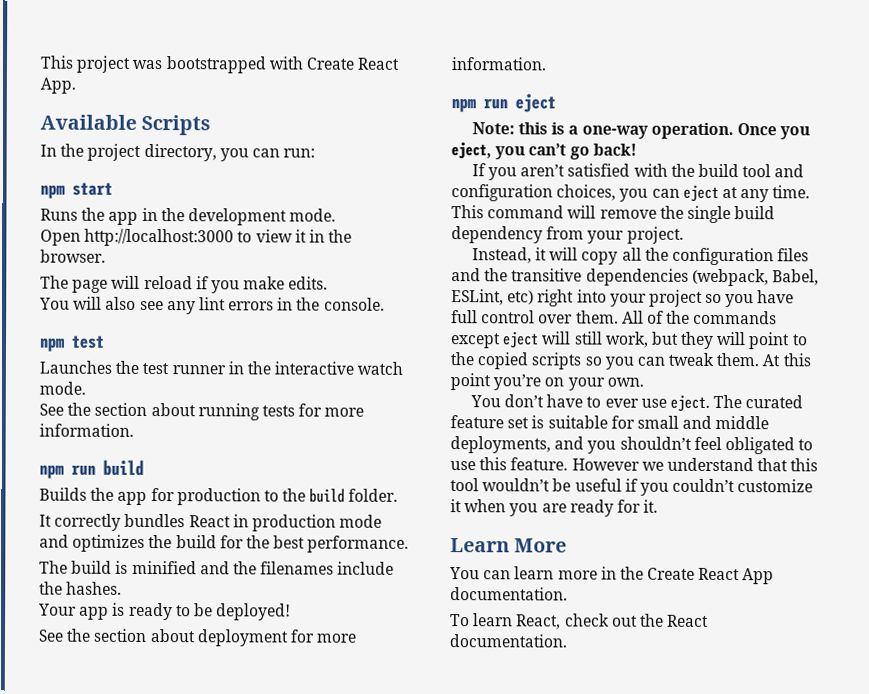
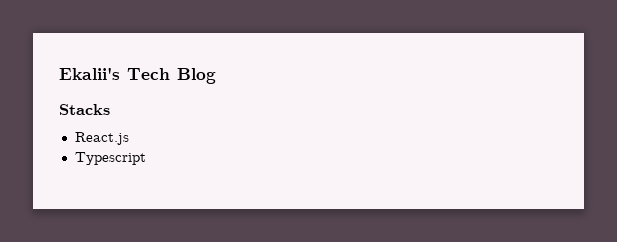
- This project was bootstrapped with Create React App.
- Available Scripts
- In the project directory, you can run:
- npm start
- Runs the app in the development mode.
- Open http://localhost:3000 to view it in the browser.
- The page will reload if you make edits.
- You will also see any lint errors in the console.
- npm test
- Launches the test runner in the interactive watch mode.
- See the section about running tests for more information.
- npm run build
- Builds the app for production to the build folder.
- It correctly bundles React in production mode and optimizes the build for the best performance.
- The build is minified and the filenames include the hashes.
- Your app is ready to be deployed!
- See the section about deployment for more information.
- npm run eject
- Note: this is a one-way operation. Once you eject, you can’t go back!
- If you aren’t satisfied with the build tool and configuration choices, you can eject at any time. This command will remove the single build dependency from your project.
- Instead, it will copy all the configuration files and the transitive dependencies (webpack, Babel, ESLint, etc) right into your project so you have full control over them. All of the commands except eject will still work, but they will point to the copied scripts so you can tweak them. At this point you’re on your own.
- You don’t have to ever use eject. The curated feature set is suitable for small and middle deployments, and you shouldn’t feel obligated to use this feature. However we understand that this tool wouldn’t be useful if you couldn’t customize it when you are ready for it.
- Learn More
- You can learn more in the Create React App documentation.
- To learn React, check out the React documentation.
+ Ekalii's Tech Blog
+ Stacks
+ React.js
+ Typescript

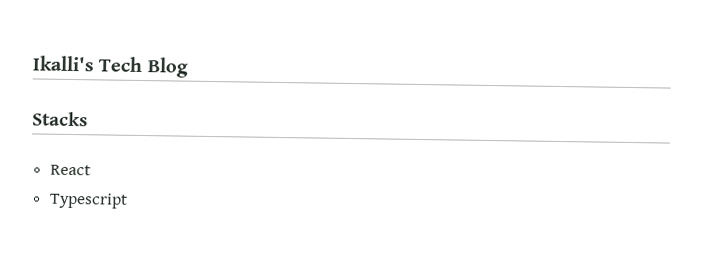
- Ekalii's Tech Blog
+ Ikalli's Tech Blog
- React.js
+ React

